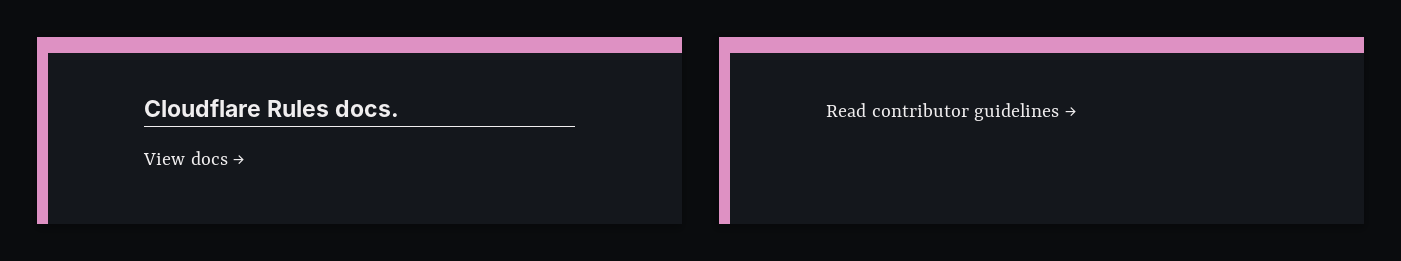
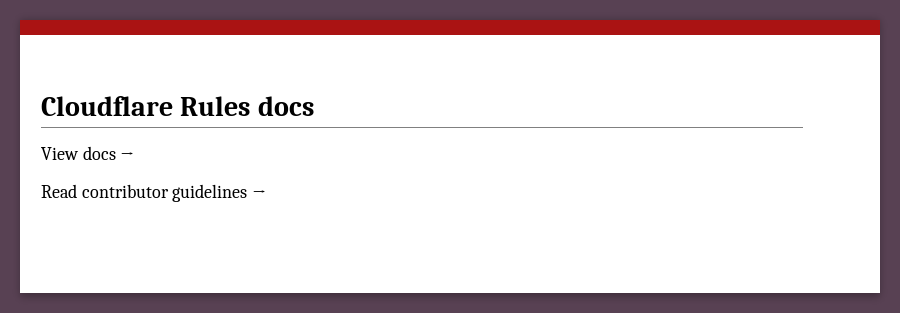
- Cloudflare Rules docs.
+ Cloudflare Rules docs

